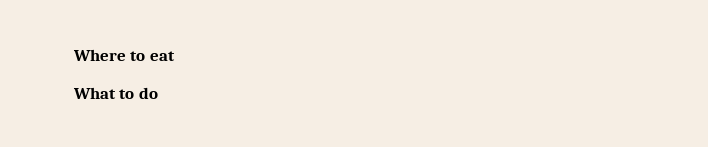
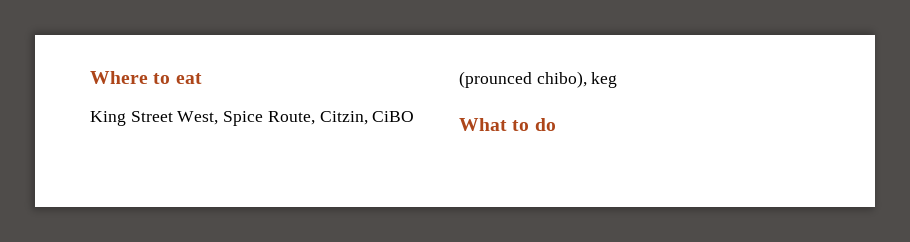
+ King Street West, Spice Route, Citzin, CiBO (prounced chibo), keg

